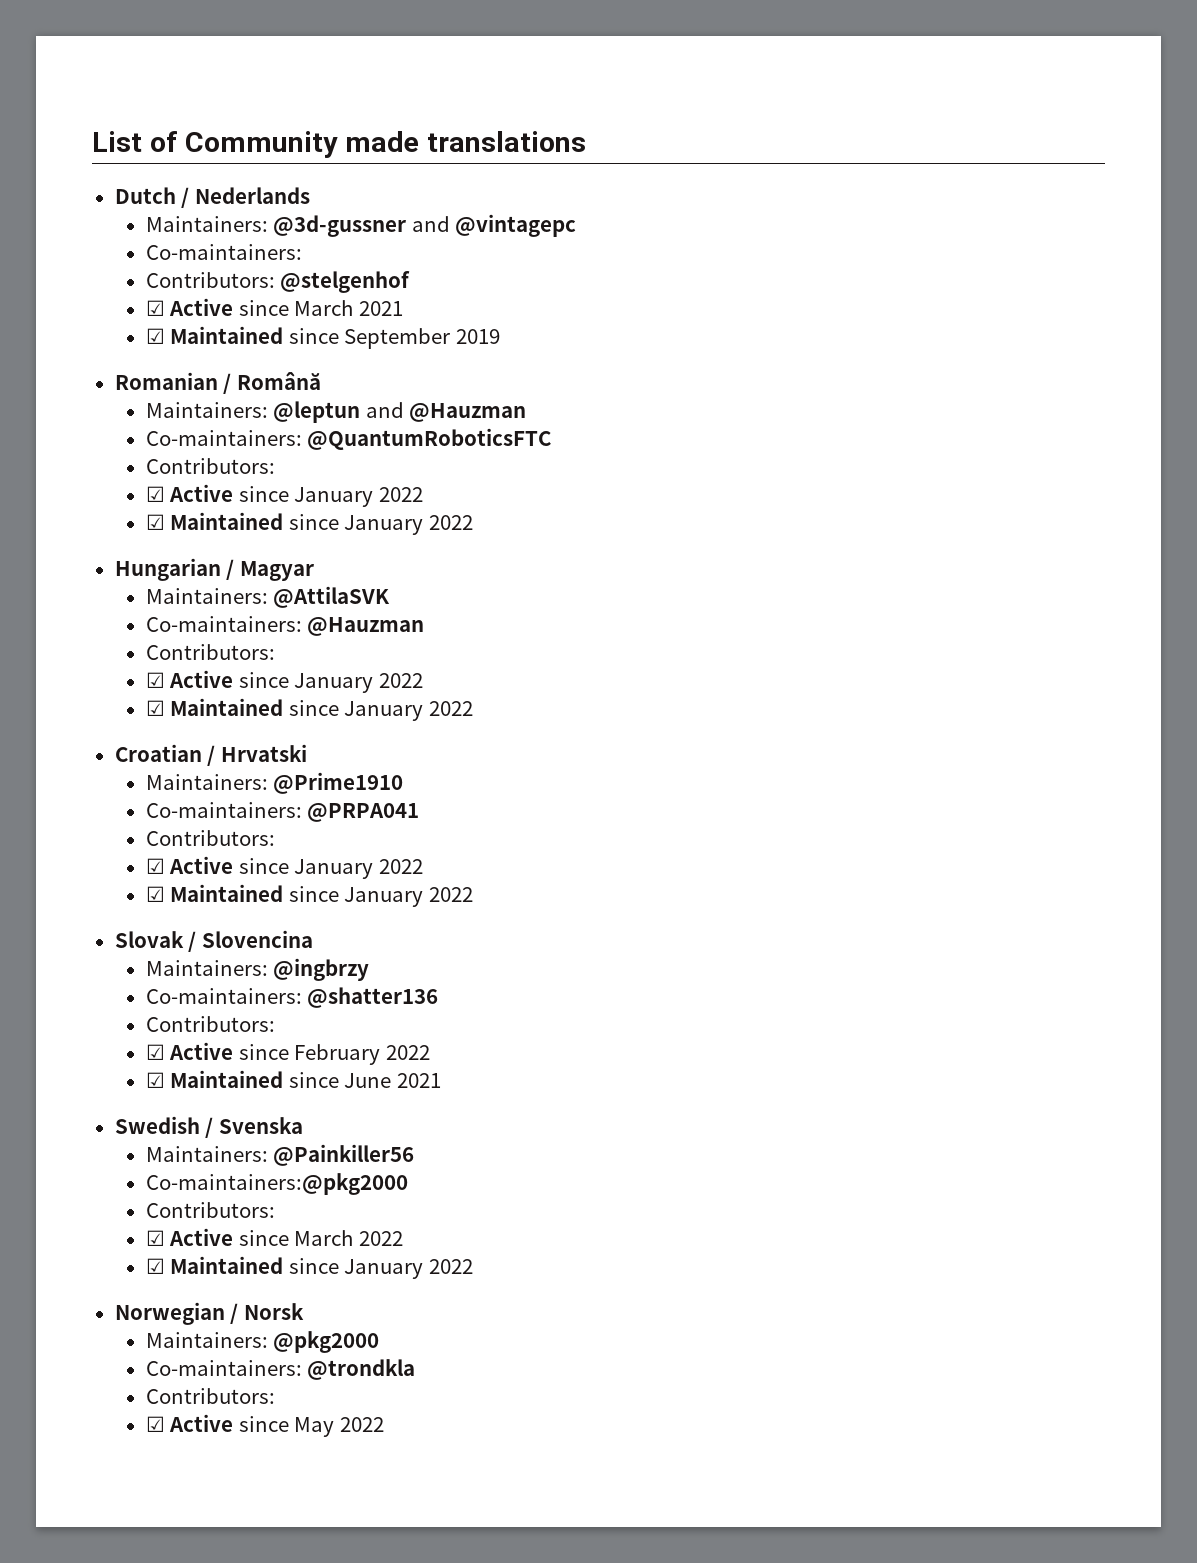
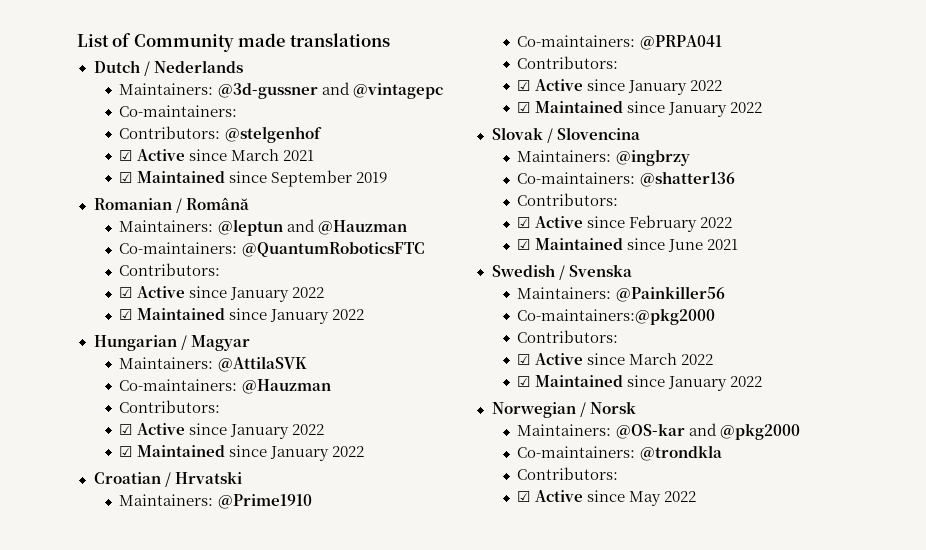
- Maintainers: @pkg2000
+ Maintainers: @OS-kar and @pkg2000

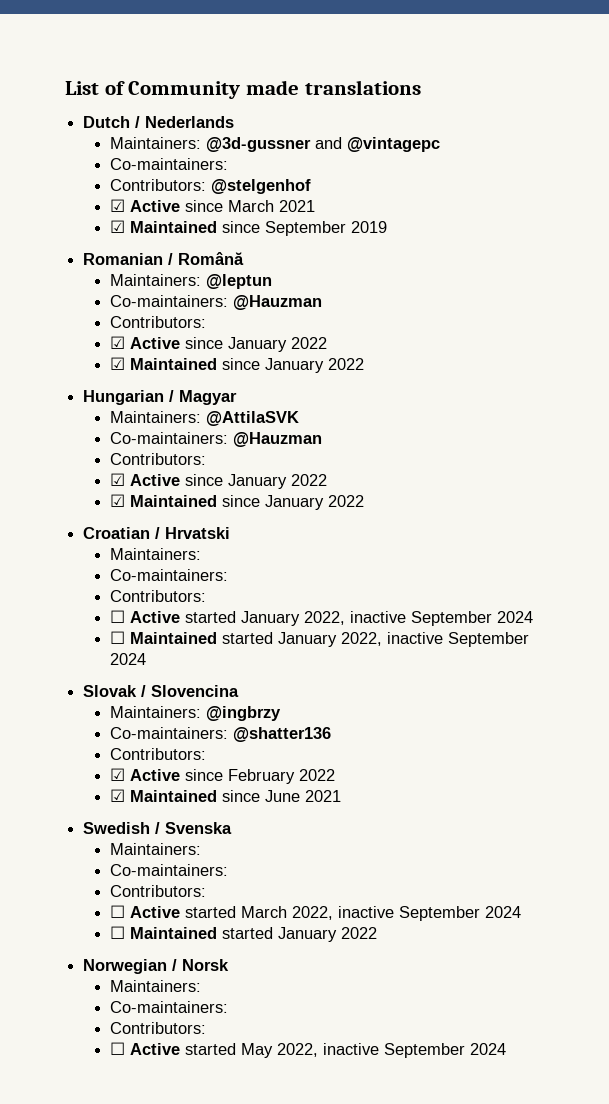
- Maintainers: @leptun and @Hauzman
- Co-maintainers: @QuantumRoboticsFTC
+ Maintainers: @leptun
+ Co-maintainers: @Hauzman
  Croatian / Hrvatski
- Maintainers: @Prime1910
- Co-maintainers: @PRPA041
+ Maintainers:
+ Co-maintainers:
  Contributors:
- ☑ Active since January 2022
- ☑ Maintained since January 2022
+ ☐ Active started January 2022, inactive September 2024
+ ☐ Maintained started January 2022, inactive September 2024
  Swedish / Svenska
- Maintainers: @Painkiller56
- Co-maintainers:@pkg2000
+ Maintainers:
+ Co-maintainers:
  Contributors:
- ☑ Active since March 2022
- ☑ Maintained since January 2022
+ ☐ Active started March 2022, inactive September 2024
+ ☐ Maintained started January 2022
  Norwegian / Norsk
- Maintainers: @OS-kar and @pkg2000
- Co-maintainers: @trondkla
+ Maintainers:
+ Co-maintainers:
  Contributors:
- ☑ Active since May 2022
+ ☐ Active started May 2022, inactive September 2024

